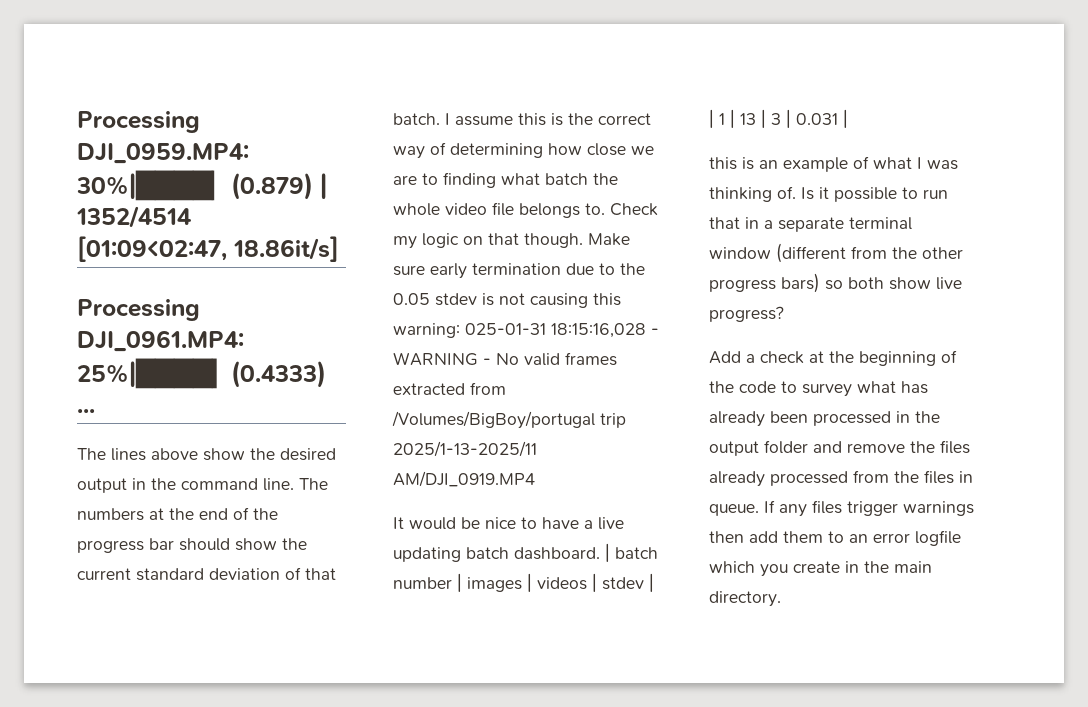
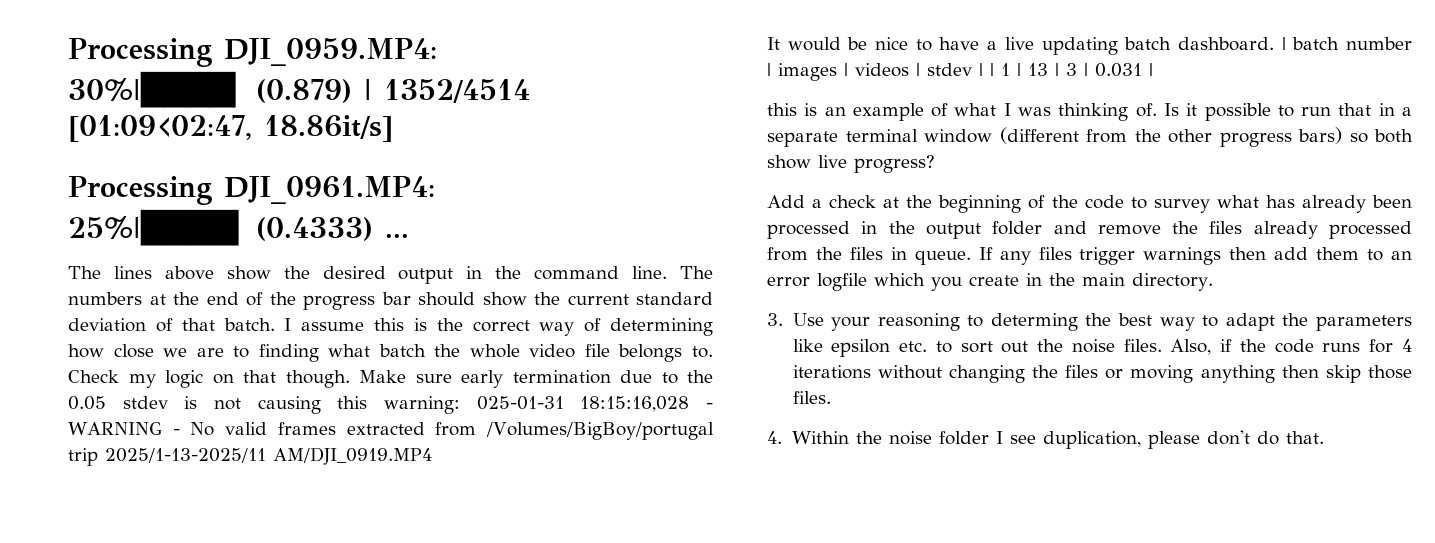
+ 3. Use your reasoning to determing the best way to adapt the parameters like epsilon etc. to sort out the noise files. Also, if the code runs for 4 iterations without changing the files or moving anything then skip those files.
+ 4. Within the noise folder I see duplication, please don't do that.

